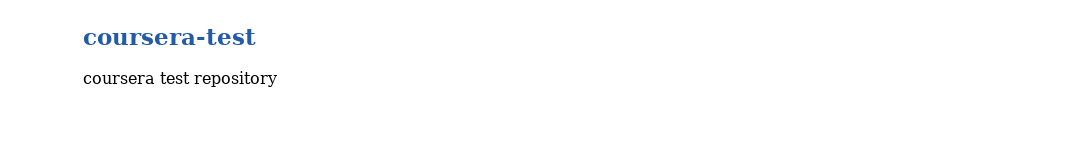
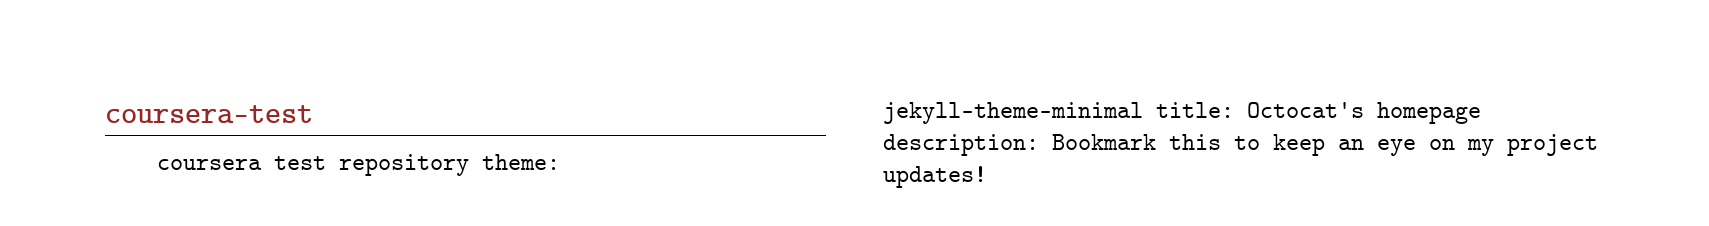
- coursera test repository
+ coursera test repository theme: jekyll-theme-minimal title: Octocat's homepage description: Bookmark this to keep an eye on my project updates!

